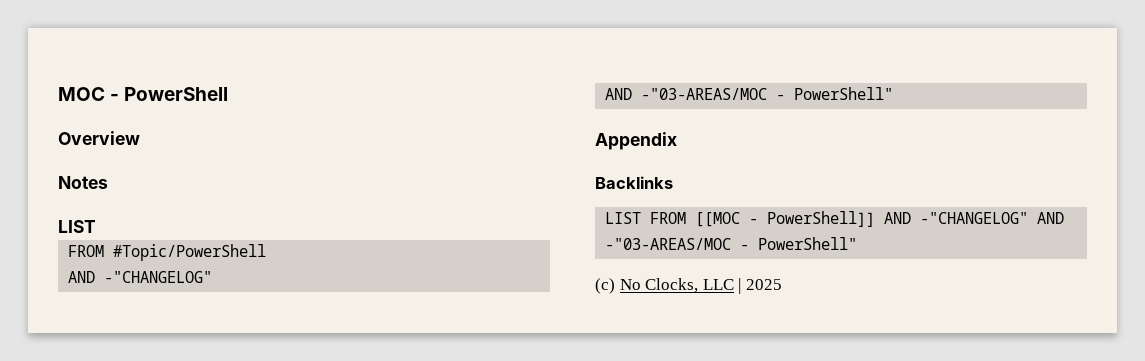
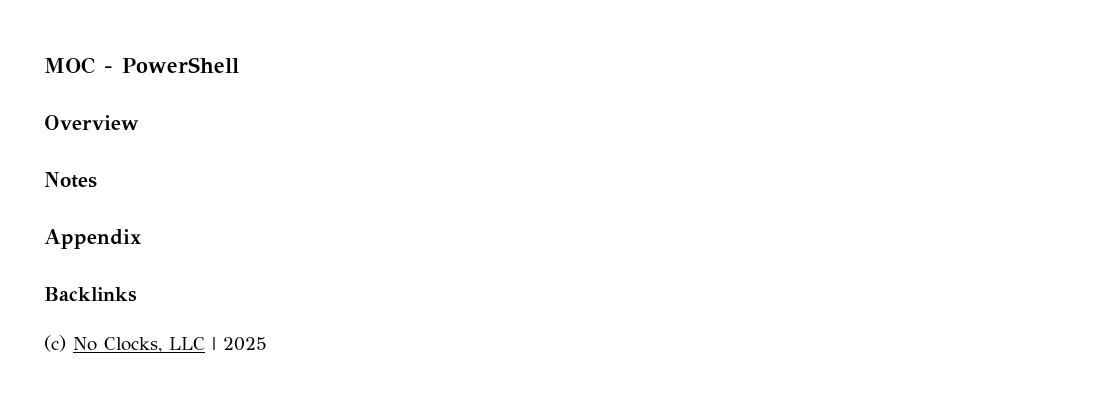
  Notes
- LIST
- FROM #Topic/PowerShell
- AND -"CHANGELOG"
- AND -"03-AREAS/MOC - PowerShell"
  Appendix
  Backlinks
- LIST FROM [[MOC - PowerShell]] AND -"CHANGELOG" AND -"03-AREAS/MOC - PowerShell"

